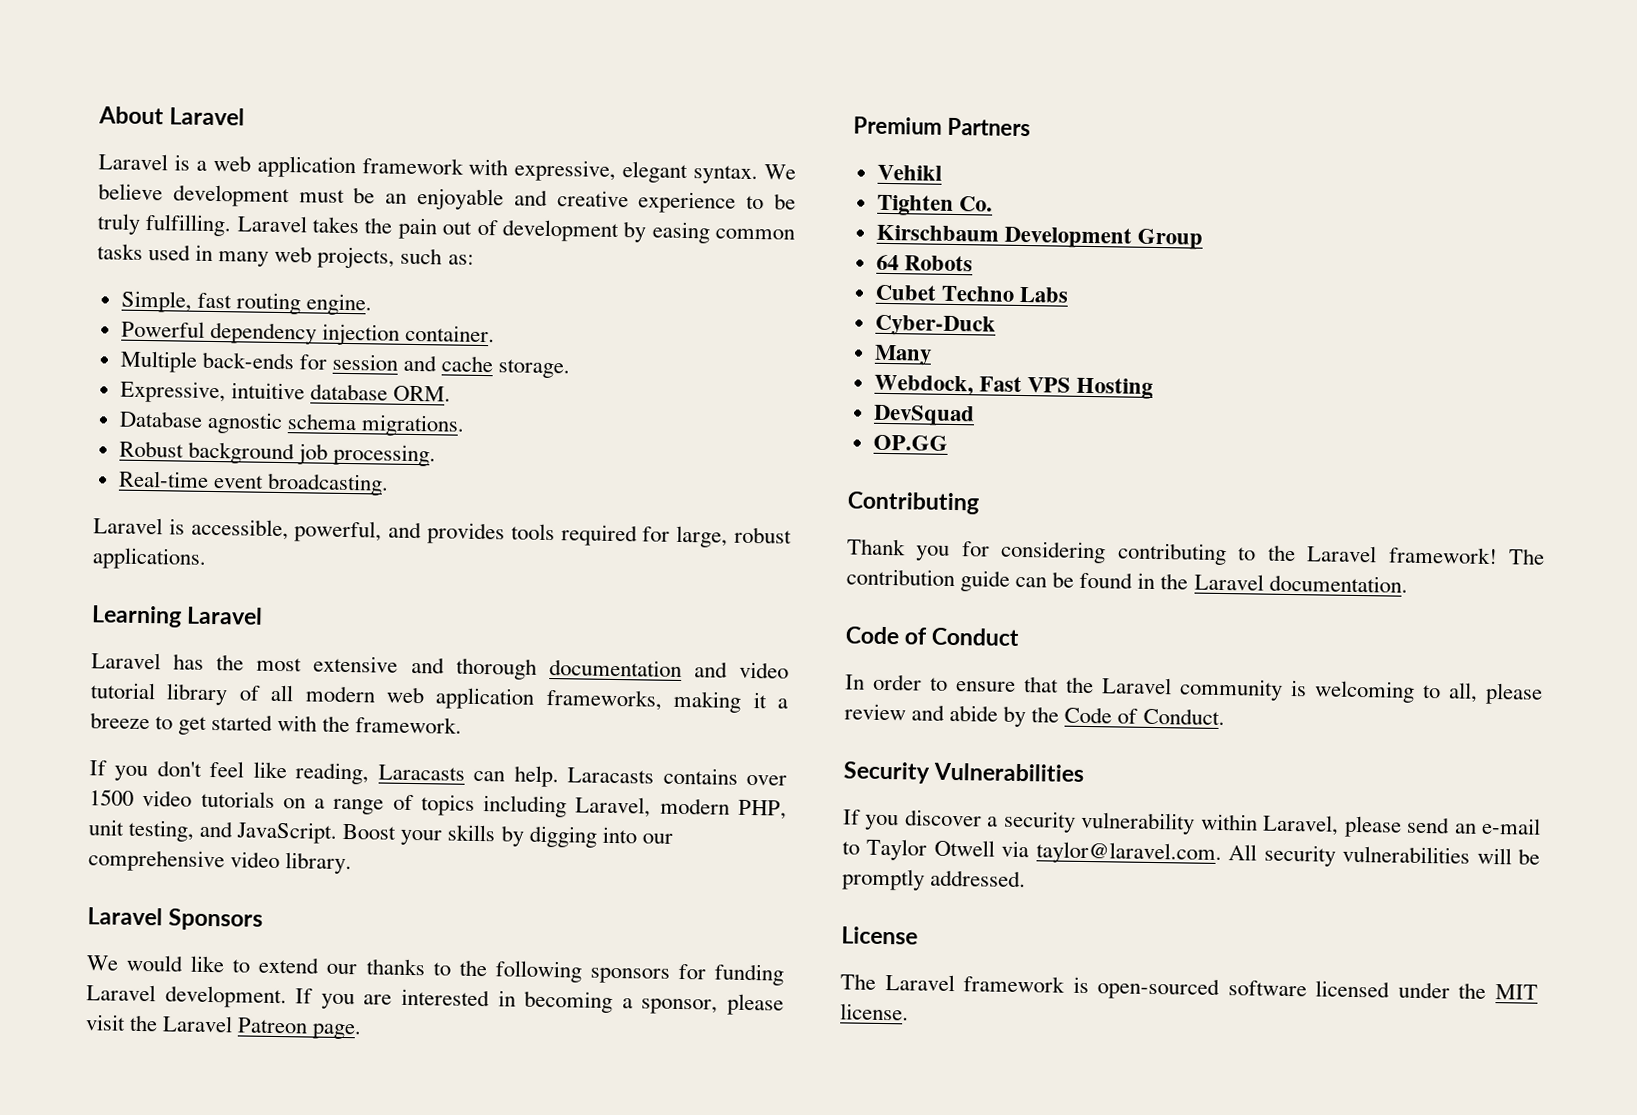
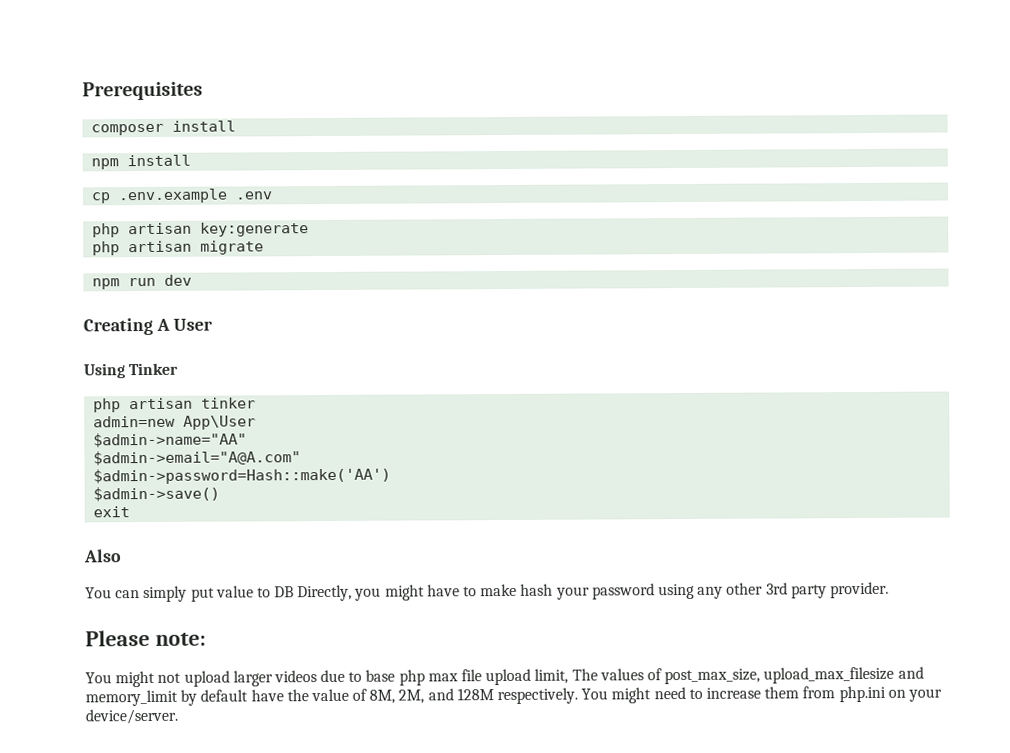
- About Laravel
- Laravel is a web application framework with expressive, elegant syntax. We believe development must be an enjoyable and creative experience to be truly fulfilling. Laravel takes the pain out of development by easing common tasks used in many web projects, such as:
- Simple, fast routing engine.
- Powerful dependency injection container.
- Multiple back-ends for session and cache storage.
- Expressive, intuitive database ORM.
- Database agnostic schema migrations.
- Robust background job processing.
- Real-time event broadcasting.
- Laravel is accessible, powerful, and provides tools required for large, robust applications.
- Learning Laravel
- Laravel has the most extensive and thorough documentation and video tutorial library of all modern web application frameworks, making it a breeze to get started with the framework.
- If you don't feel like reading, Laracasts can help. Laracasts contains over 1500 video tutorials on a range of topics including Laravel, modern PHP, unit testing, and JavaScript. Boost your skills by digging into our comprehensive video library.
- Laravel Sponsors
- We would like to extend our thanks to the following sponsors for funding Laravel development. If you are interested in becoming a sponsor, please visit the Laravel Patreon page.
- Premium Partners
- Vehikl
- Tighten Co.
- Kirschbaum Development Group
- 64 Robots
- Cubet Techno Labs
- Cyber-Duck
- Many
- Webdock, Fast VPS Hosting
- DevSquad
- OP.GG
- Contributing
- Thank you for considering contributing to the Laravel framework! The contribution guide can be found in the Laravel documentation.
- Code of Conduct
- In order to ensure that the Laravel community is welcoming to all, please review and abide by the Code of Conduct.
- Security Vulnerabilities
- If you discover a security vulnerability within Laravel, please send an e-mail to Taylor Otwell via taylor@laravel.com. All security vulnerabilities will be promptly addressed.
- License
- The Laravel framework is open-sourced software licensed under the MIT license.
+ Prerequisites
+ composer install
+ npm install
+ cp .env.example .env
+ php artisan key:generate
+ php artisan migrate
+ npm run dev
+ Creating A User
+ Using Tinker
+ php artisan tinker
+ admin=new App\User
+ $admin->name="AA"
+ $admin->email="A@A.com"
+ $admin->password=Hash::make('AA')
+ $admin->save()
+ exit
+ Also
+ You can simply put value to DB Directly, you might have to make hash your password using any other 3rd party provider.
+ Please note:
+ You might not upload larger videos due to base php max file upload limit, The values of post_max_size, upload_max_filesize and memory_limit by default have the value of 8M, 2M, and 128M respectively. You might need to increase them from php.ini on your device/server.

